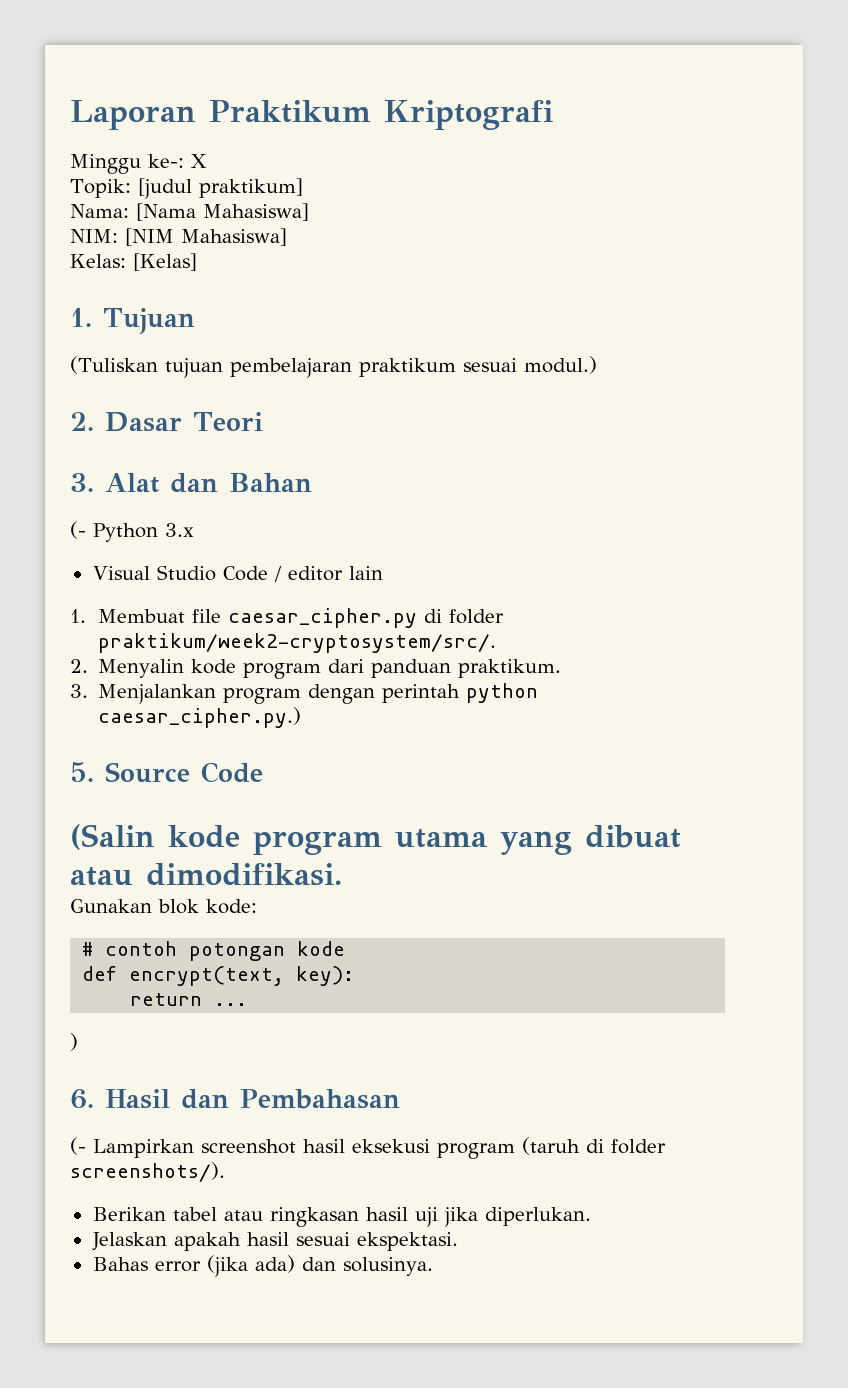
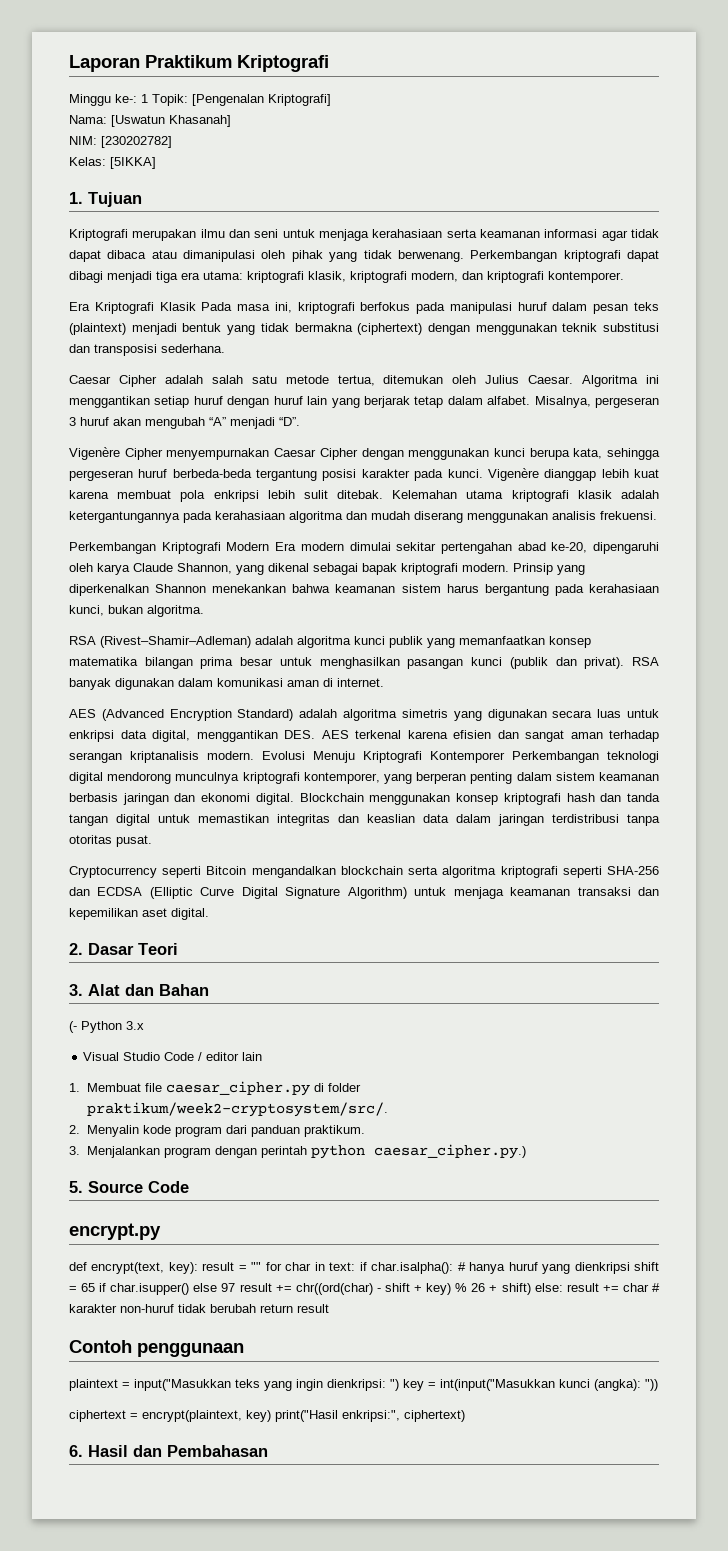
- Minggu ke-: X
- Topik: [judul praktikum]
+ Minggu ke-: 1 Topik: [Pengenalan Kriptografi]
- Nama: [Nama Mahasiswa]
+ Nama: [Uswatun Khasanah]
- NIM: [NIM Mahasiswa]
+ NIM: [230202782]
- Kelas: [Kelas]
+ Kelas: [5IKKA]
- (Tuliskan tujuan pembelajaran praktikum sesuai modul.)
+ Kriptografi merupakan ilmu dan seni untuk menjaga kerahasiaan serta keamanan informasi agar tidak dapat dibaca atau dimanipulasi oleh pihak yang tidak berwenang. Perkembangan kriptografi dapat dibagi menjadi tiga era utama: kriptografi klasik, kriptografi modern, dan kriptografi kontemporer.
+ Era Kriptografi Klasik Pada masa ini, kriptografi berfokus pada manipulasi huruf dalam pesan teks (plaintext) menjadi bentuk yang tidak bermakna (ciphertext) dengan menggunakan teknik substitusi dan transposisi sederhana.
+ Caesar Cipher adalah salah satu metode tertua, ditemukan oleh Julius Caesar. Algoritma ini menggantikan setiap huruf dengan huruf lain yang berjarak tetap dalam alfabet. Misalnya, pergeseran 3 huruf akan mengubah “A” menjadi “D”.
+ Vigenère Cipher menyempurnakan Caesar Cipher dengan menggunakan kunci berupa kata, sehingga pergeseran huruf berbeda-beda tergantung posisi karakter pada kunci. Vigenère dianggap lebih kuat karena membuat pola enkripsi lebih sulit ditebak. Kelemahan utama kriptografi klasik adalah ketergantungannya pada kerahasiaan algoritma dan mudah diserang menggunakan analisis frekuensi.
+ Perkembangan Kriptografi Modern Era modern dimulai sekitar pertengahan abad ke-20, dipengaruhi oleh karya Claude Shannon, yang dikenal sebagai bapak kriptografi modern. Prinsip yang diperkenalkan Shannon menekankan bahwa keamanan sistem harus bergantung pada kerahasiaan kunci, bukan algoritma.
+ RSA (Rivest–Shamir–Adleman) adalah algoritma kunci publik yang memanfaatkan konsep matematika bilangan prima besar untuk menghasilkan pasangan kunci (publik dan privat). RSA banyak digunakan dalam komunikasi aman di internet.
+ AES (Advanced Encryption Standard) adalah algoritma simetris yang digunakan secara luas untuk enkripsi data digital, menggantikan DES. AES terkenal karena efisien dan sangat aman terhadap serangan kriptanalisis modern. Evolusi Menuju Kriptografi Kontemporer Perkembangan teknologi digital mendorong munculnya kriptografi kontemporer, yang berperan penting dalam sistem keamanan berbasis jaringan dan ekonomi digital. Blockchain menggunakan konsep kriptografi hash dan tanda tangan digital untuk memastikan integritas dan keaslian data dalam jaringan terdistribusi tanpa otoritas pusat.
+ Cryptocurrency seperti Bitcoin mengandalkan blockchain serta algoritma kriptografi seperti SHA-256 dan ECDSA (Elliptic Curve Digital Signature Algorithm) untuk menjaga keamanan transaksi dan kepemilikan aset digital.
- (Salin kode program utama yang dibuat atau dimodifikasi.
- Gunakan blok kode:
- # contoh potongan kode
- def encrypt(text, key):
- return ...
- )
+ encrypt.py
+ def encrypt(text, key): result = "" for char in text: if char.isalpha(): # hanya huruf yang dienkripsi shift = 65 if char.isupper() else 97 result += chr((ord(char) - shift + key) % 26 + shift) else: result += char # karakter non-huruf tidak berubah return result
+ Contoh penggunaan
+ plaintext = input("Masukkan teks yang ingin dienkripsi: ") key = int(input("Masukkan kunci (angka): "))
+ ciphertext = encrypt(plaintext, key) print("Hasil enkripsi:", ciphertext)
  6. Hasil dan Pembahasan
- (- Lampirkan screenshot hasil eksekusi program (taruh di folder screenshots/).
- Berikan tabel atau ringkasan hasil uji jika diperlukan.
- Jelaskan apakah hasil sesuai ekspektasi.
- Bahas error (jika ada) dan solusinya.

